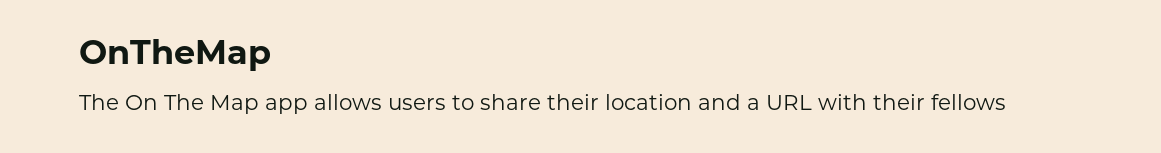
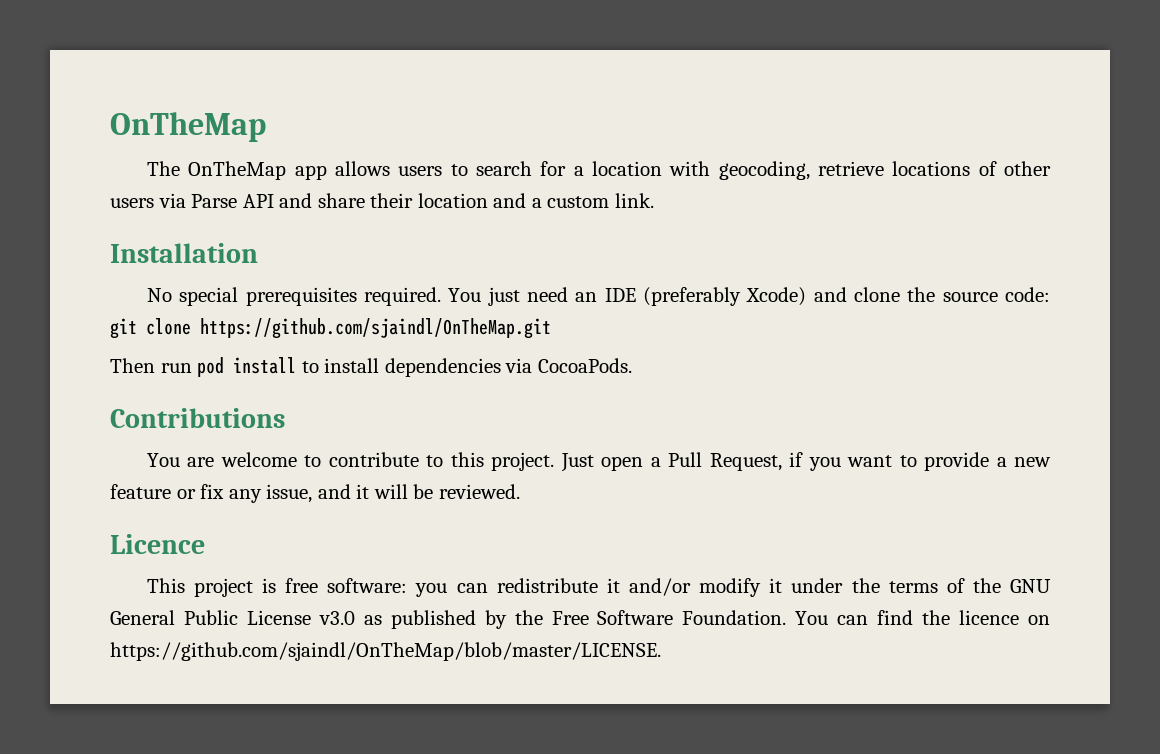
- The On The Map app allows users to share their location and a URL with their fellows
+ The OnTheMap app allows users to search for a location with geocoding, retrieve locations of other users via Parse API and share their location and a custom link.
+ Installation
+ No special prerequisites required. You just need an IDE (preferably Xcode) and clone the source code: git clone https://github.com/sjaindl/OnTheMap.git
+ Then run pod install to install dependencies via CocoaPods.
+ Contributions
+ You are welcome to contribute to this project. Just open a Pull Request, if you want to provide a new feature or fix any issue, and it will be reviewed.
+ Licence
+ This project is free software: you can redistribute it and/or modify it under the terms of the GNU General Public License v3.0 as published by the Free Software Foundation. You can find the licence on https://github.com/sjaindl/OnTheMap/blob/master/LICENSE.

